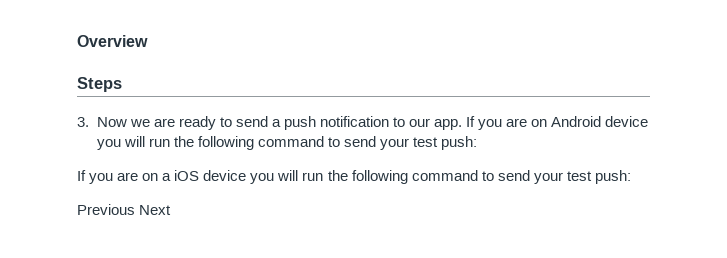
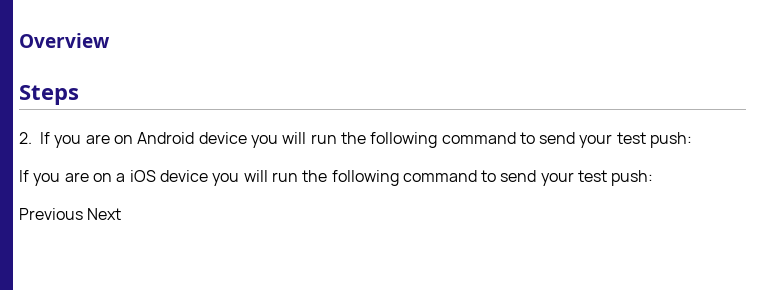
- 3. Now we are ready to send a push notification to our app. If you are on Android device you will run the following command to send your test push:
+ 2. If you are on Android device you will run the following command to send your test push:

